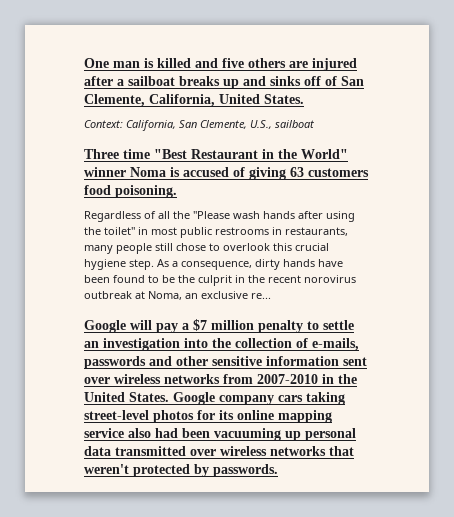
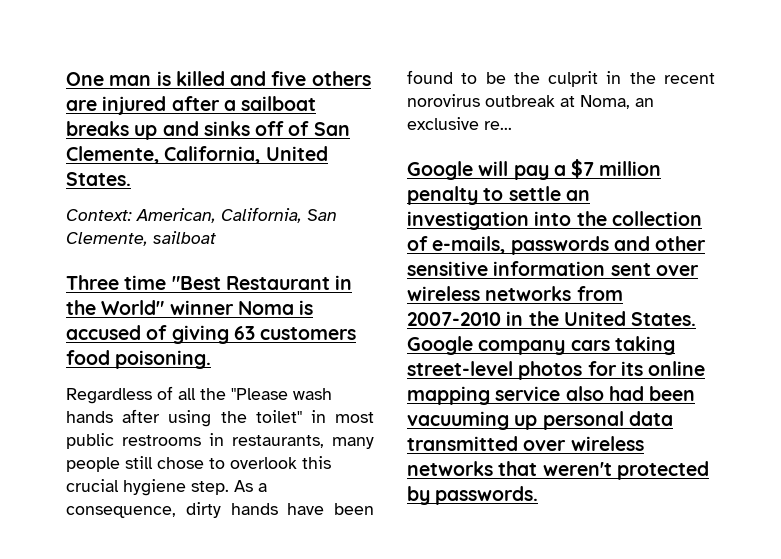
- Context: California, San Clemente, U.S., sailboat
+ Context: American, California, San Clemente, sailboat

